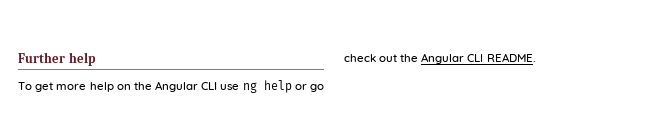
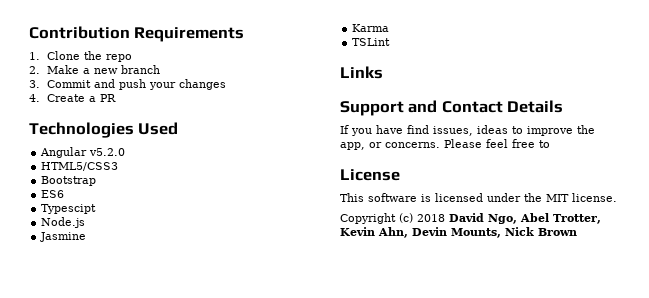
- Further help
- To get more help on the Angular CLI use ng help or go check out the Angular CLI README.
+ Contribution Requirements
+ 1. Clone the repo
+ 2. Make a new branch
+ 3. Commit and push your changes
+ 4. Create a PR
+ Technologies Used
+ Angular v5.2.0
+ HTML5/CSS3
+ Bootstrap
+ ES6
+ Typescipt
+ Node.js
+ Jasmine
+ Karma
+ TSLint
+ Links
+ Support and Contact Details
+ If you have find issues, ideas to improve the app, or concerns. Please feel free to
+ License
+ This software is licensed under the MIT license.
+ Copyright (c) 2018 David Ngo, Abel Trotter, Kevin Ahn, Devin Mounts, Nick Brown

